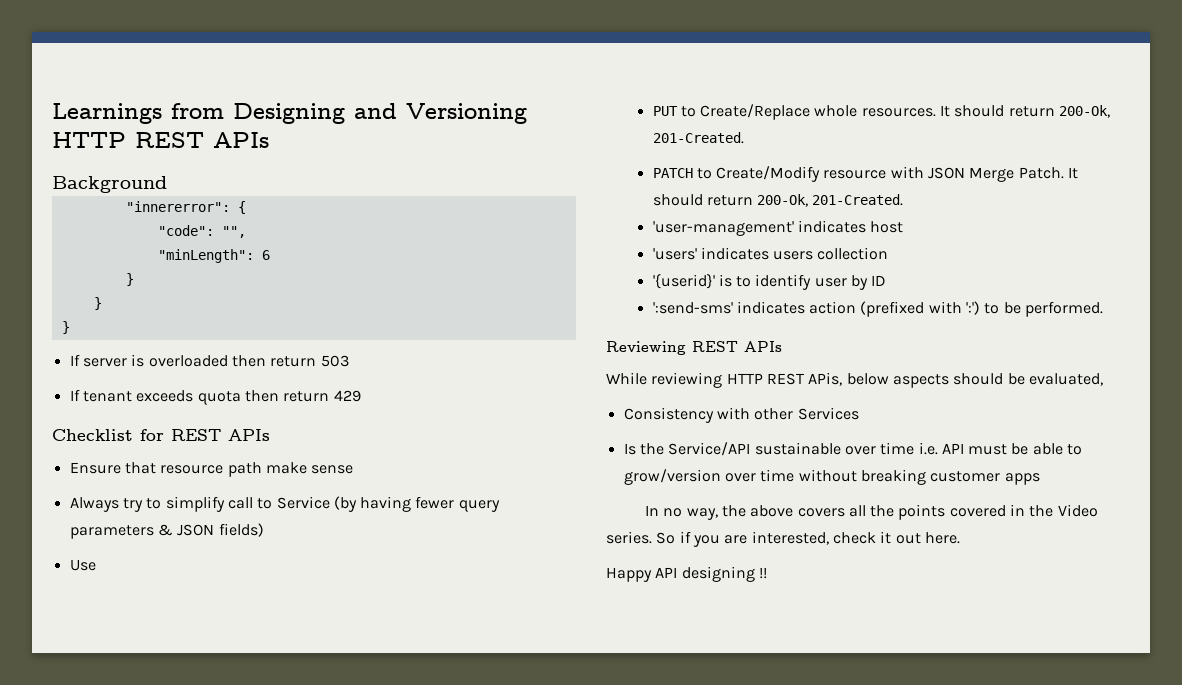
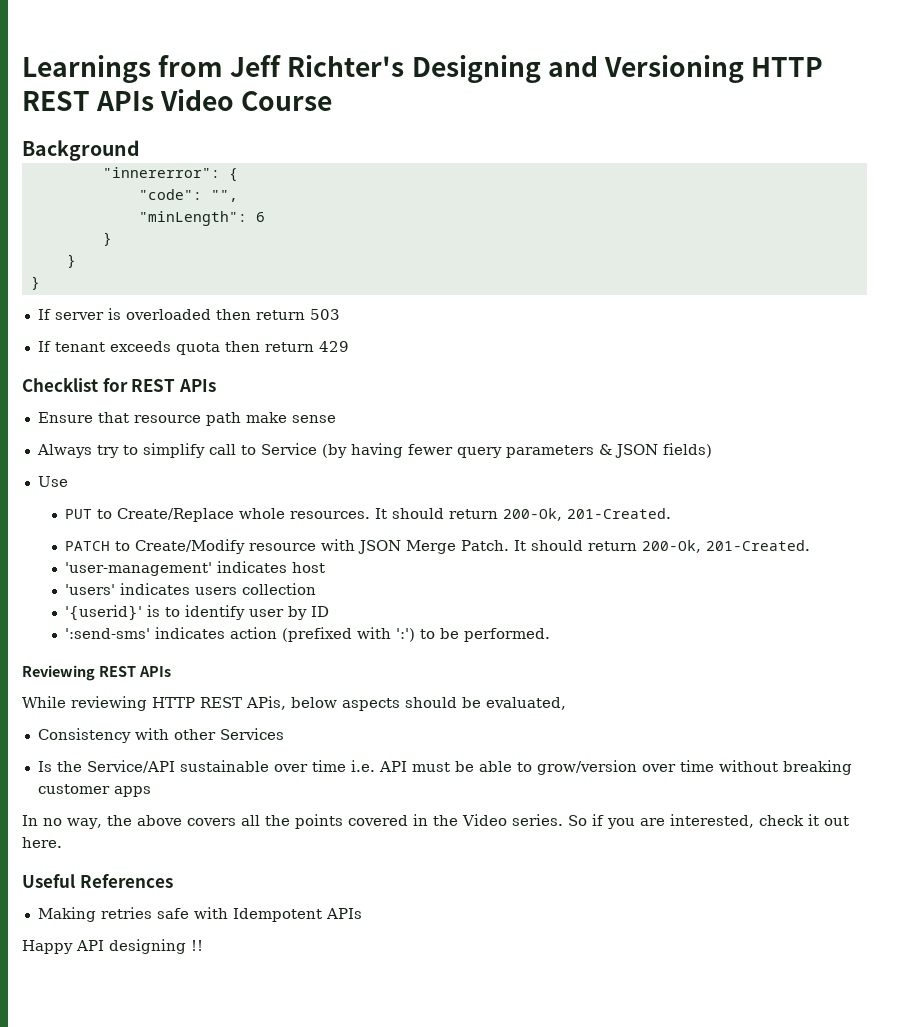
- Learnings from Designing and Versioning HTTP REST APIs
+ Learnings from Jeff Richter's Designing and Versioning HTTP REST APIs Video Course
+ Useful References
+ Making retries safe with Idempotent APIs

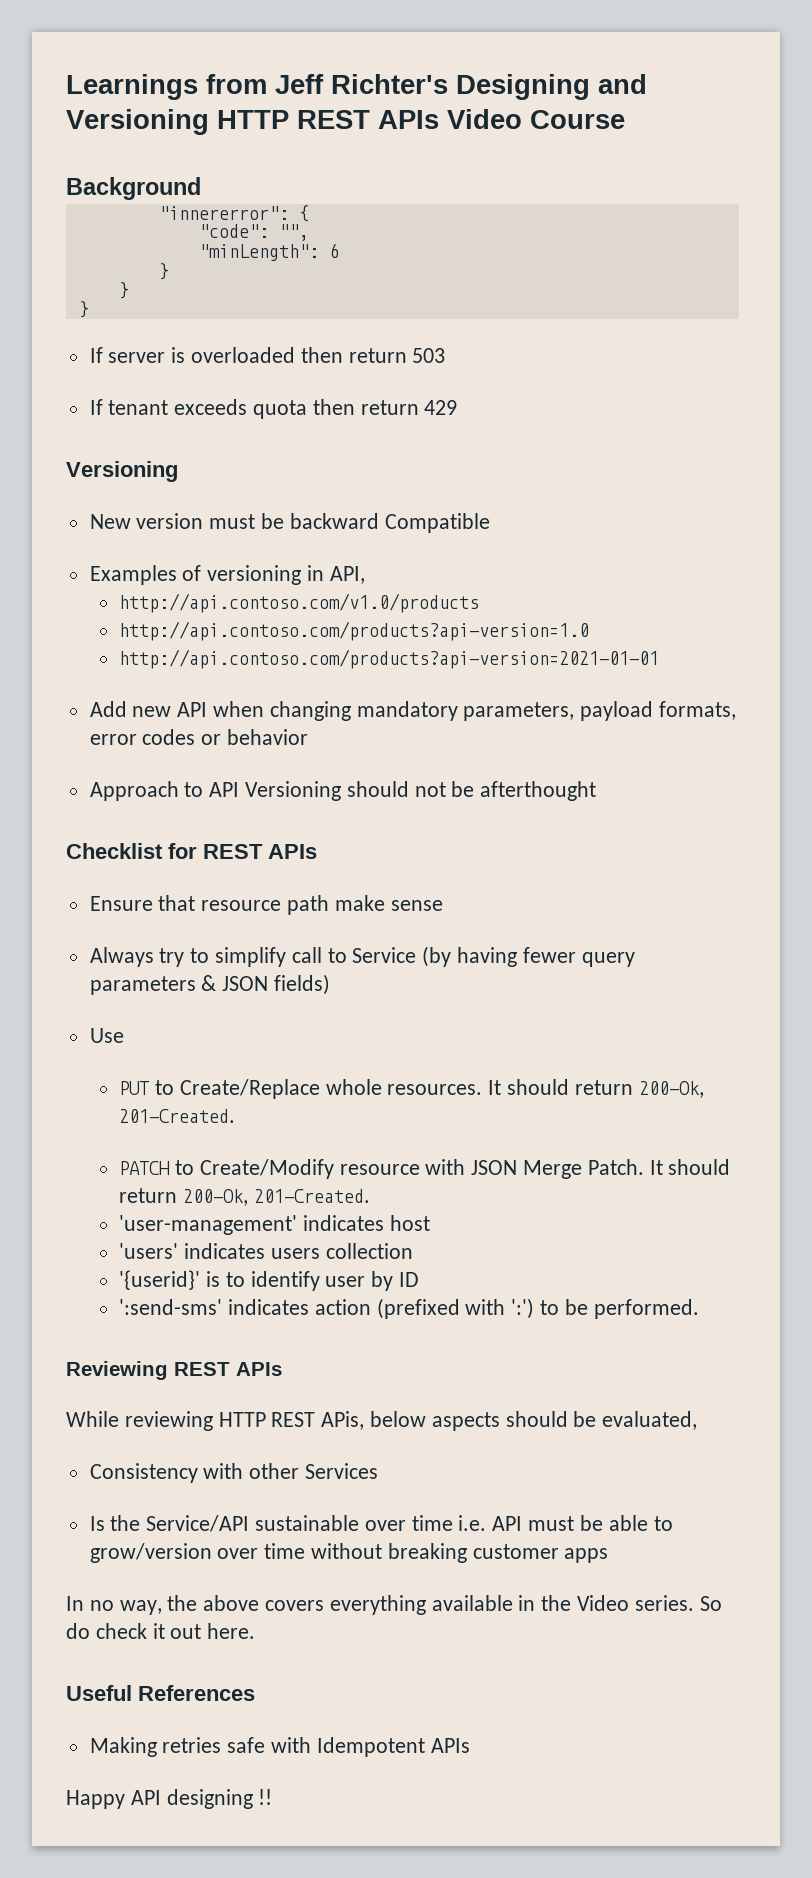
  If tenant exceeds quota then return 429
+ Versioning
+ New version must be backward Compatible
+ Examples of versioning in API,
+ http://api.contoso.com/v1.0/products
+ http://api.contoso.com/products?api-version=1.0
+ http://api.contoso.com/products?api-version=2021-01-01
+ Add new API when changing mandatory parameters, payload formats, error codes or behavior
+ Approach to API Versioning should not be afterthought
- In no way, the above covers all the points covered in the Video series.
+ In no way, the above covers everything available in the Video series.
- So if you are interested, check it out here.
+ So do check it out here.

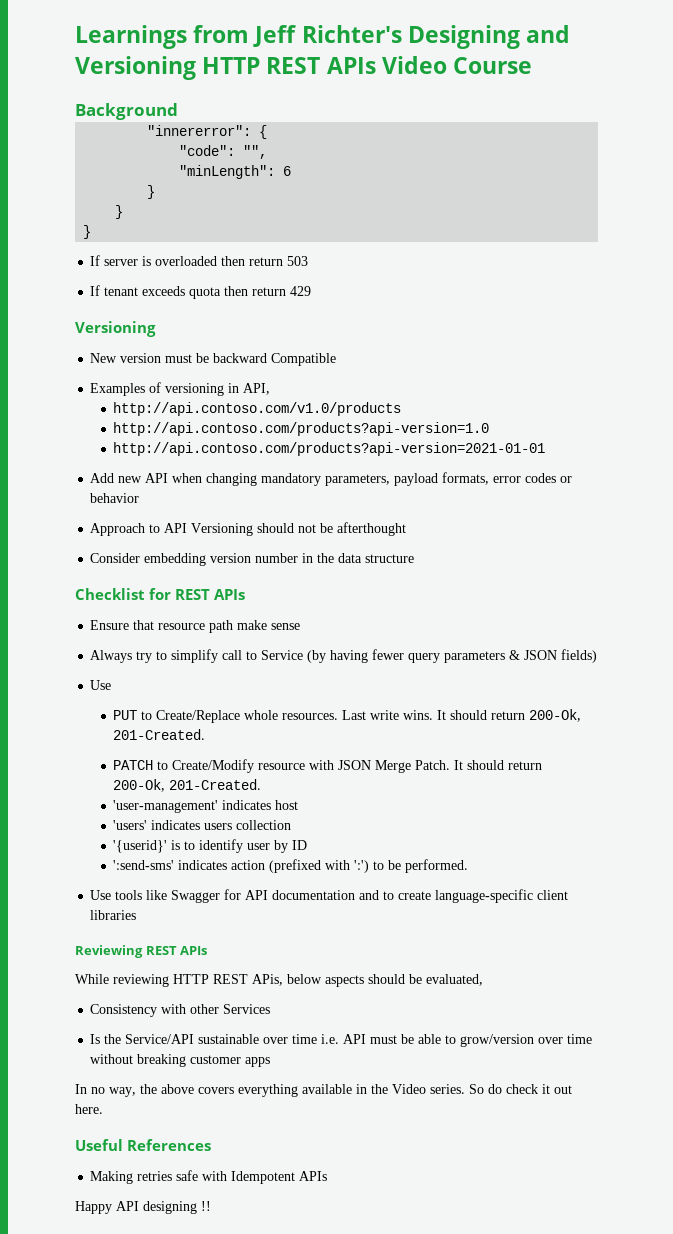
+ Consider embedding version number in the data structure
+ Last write wins.
+ Use tools like Swagger for API documentation and to create language-specific client libraries

